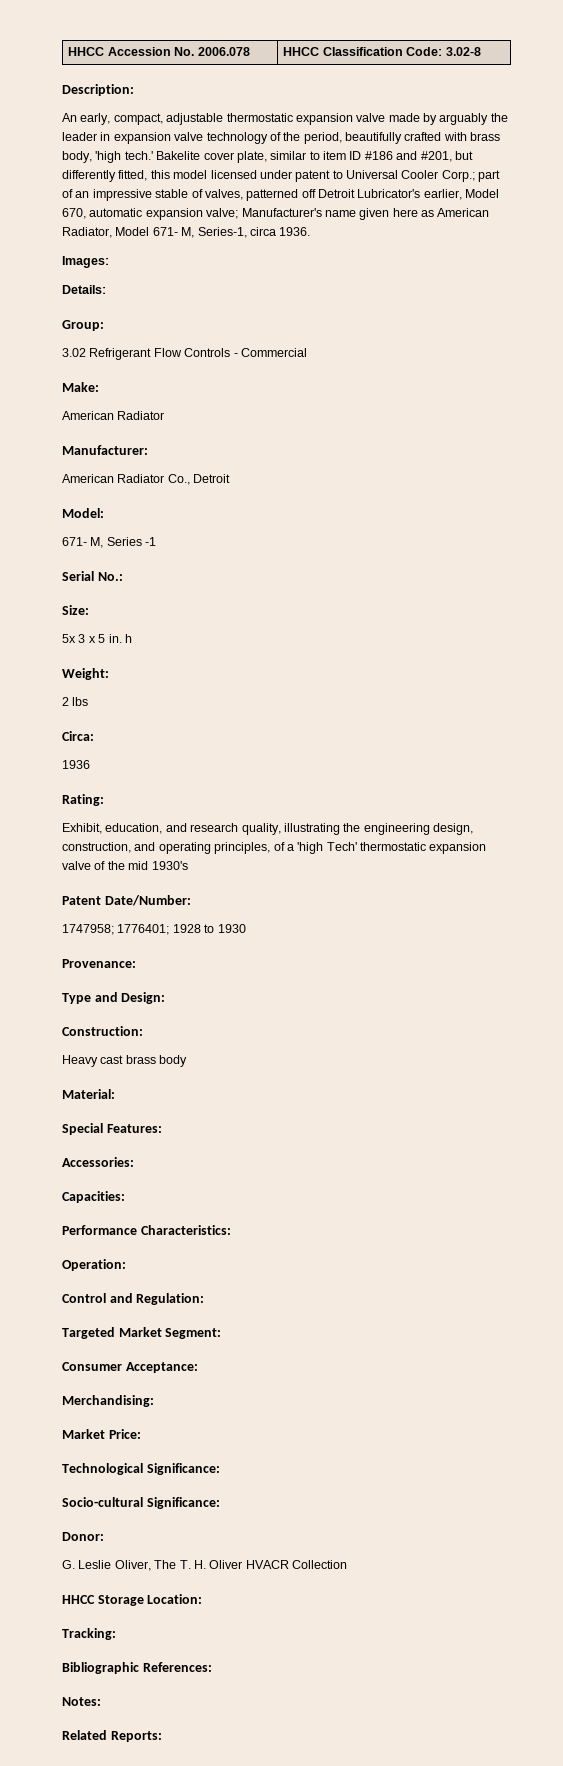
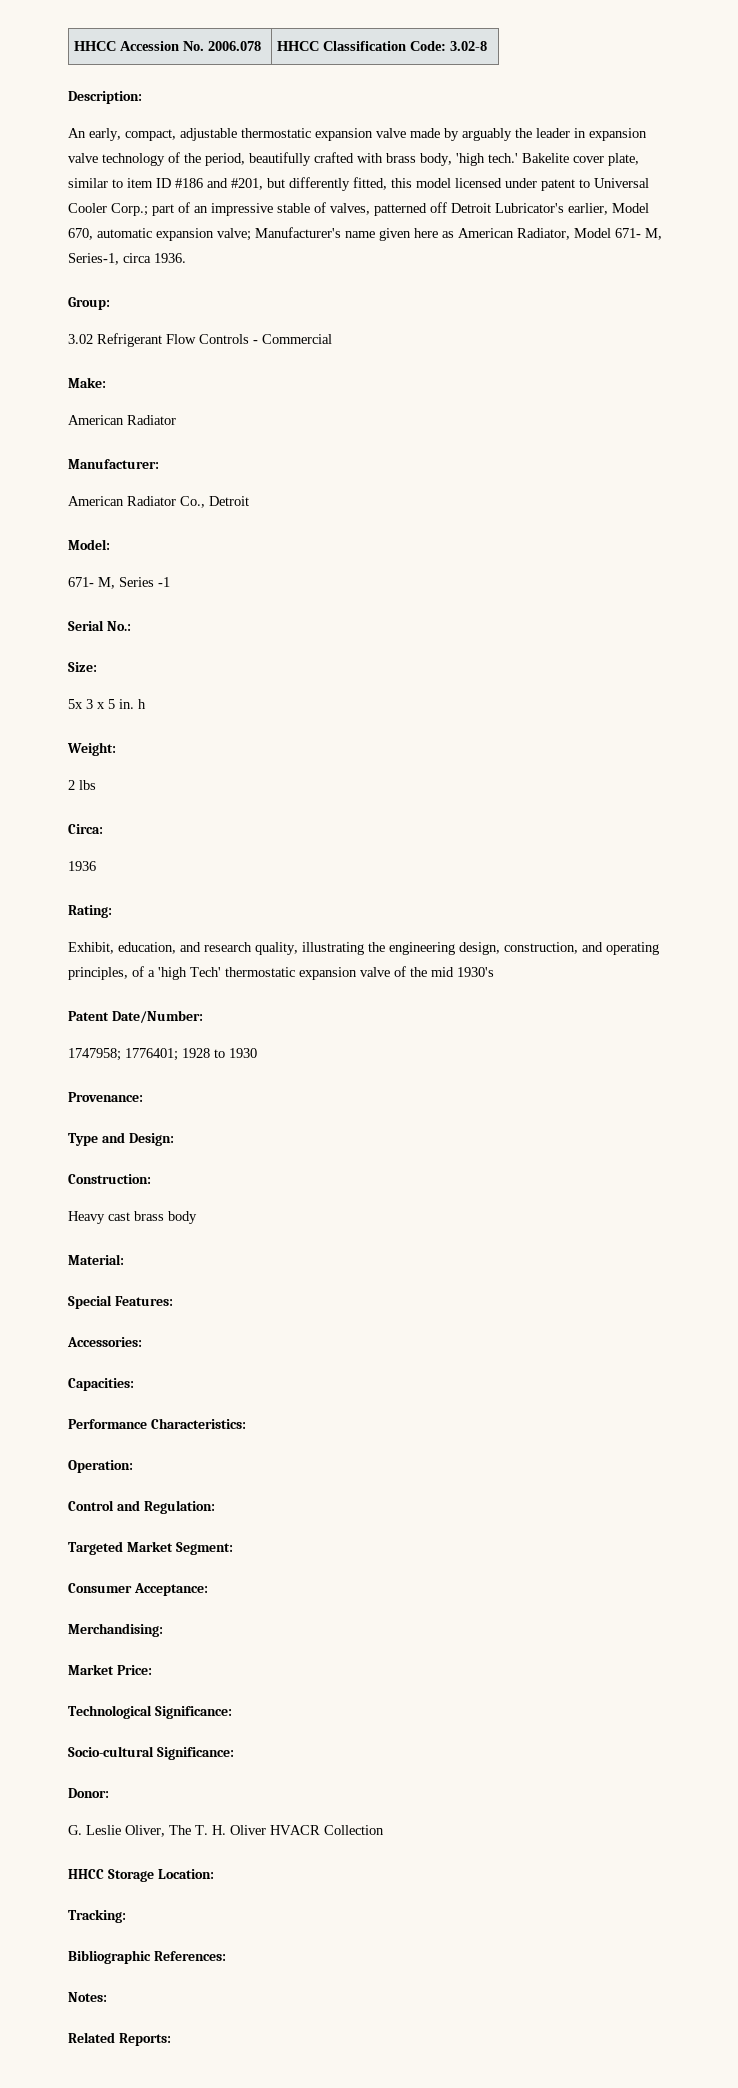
- Images:
- Details:

